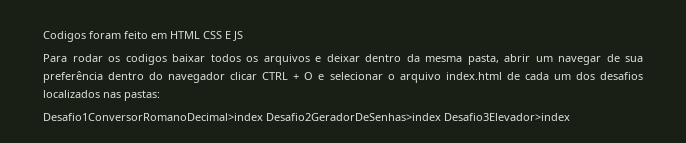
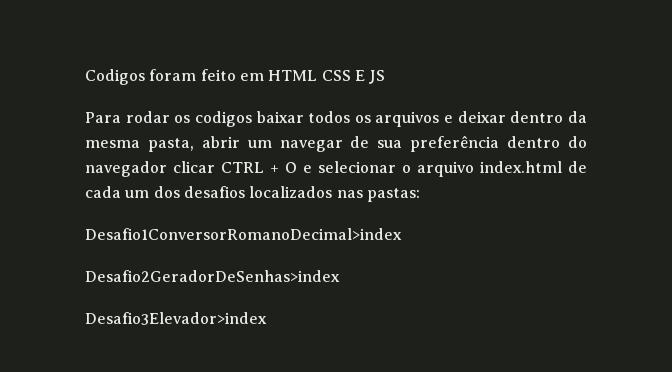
- Desafio1ConversorRomanoDecimal>index Desafio2GeradorDeSenhas>index Desafio3Elevador>index
+ Desafio1ConversorRomanoDecimal>index
+ Desafio2GeradorDeSenhas>index
+ Desafio3Elevador>index

